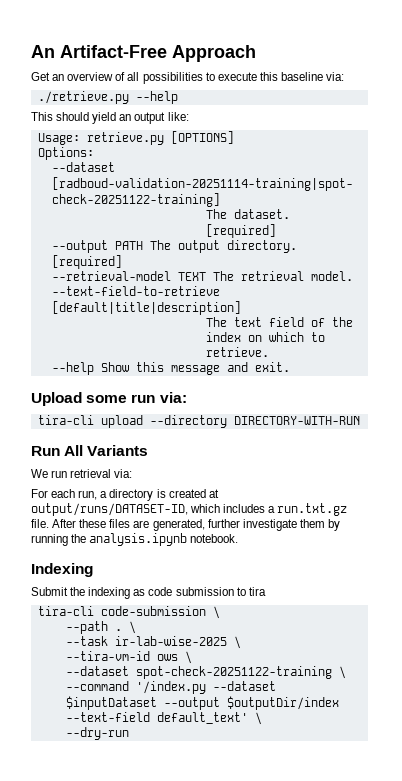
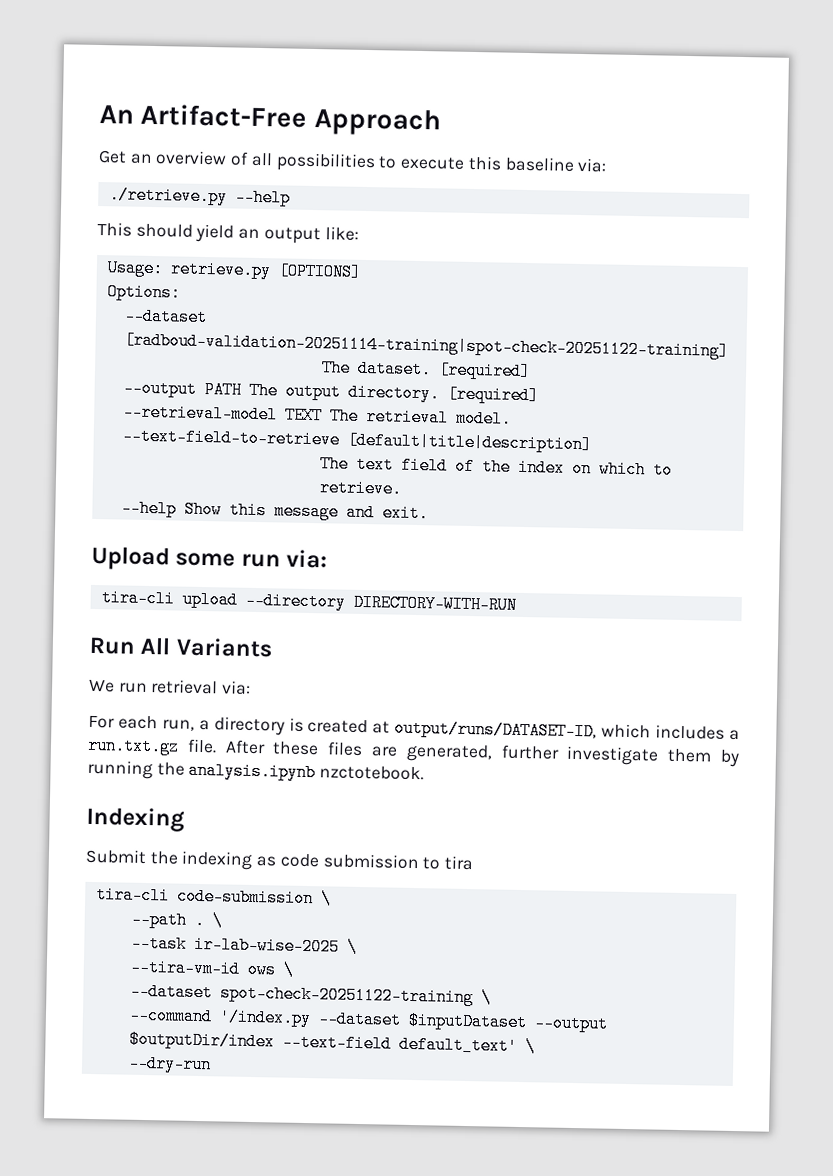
- After these files are generated, further investigate them by running the analysis.ipynb notebook.
+ After these files are generated, further investigate them by running the analysis.ipynb nzctotebook.

